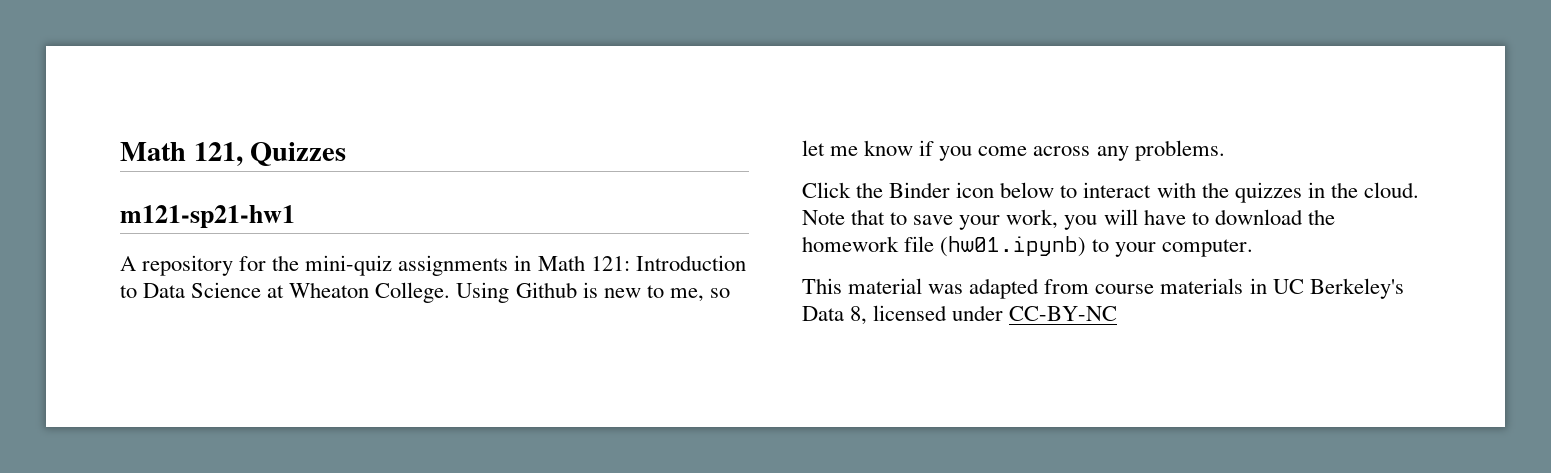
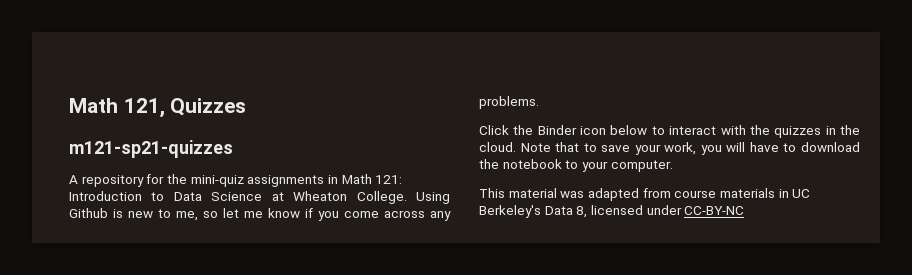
- m121-sp21-hw1
+ m121-sp21-quizzes
- Note that to save your work, you will have to download the homework file (hw01.ipynb) to your computer.
+ Note that to save your work, you will have to download the notebook to your computer.

